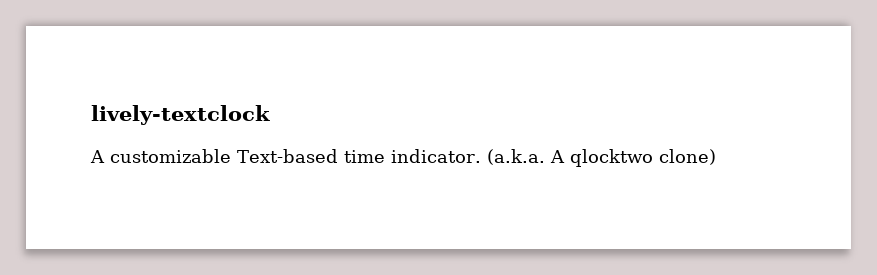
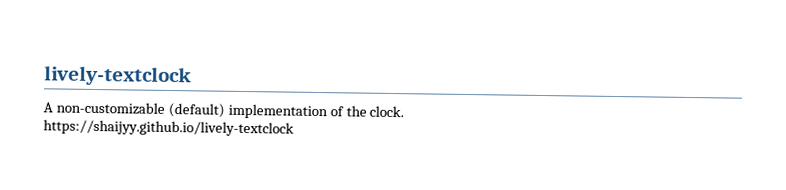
- A customizable Text-based time indicator. (a.k.a. A qlocktwo clone)
+ A non-customizable (default) implementation of the clock.
+ https://shaijyy.github.io/lively-textclock

